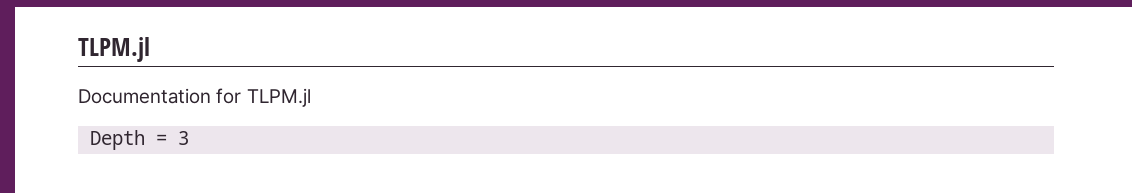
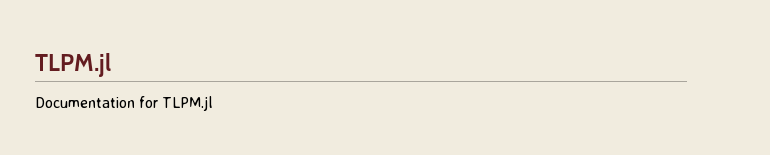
- Depth = 3

